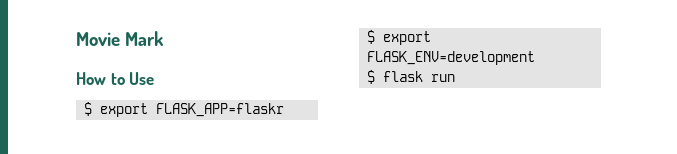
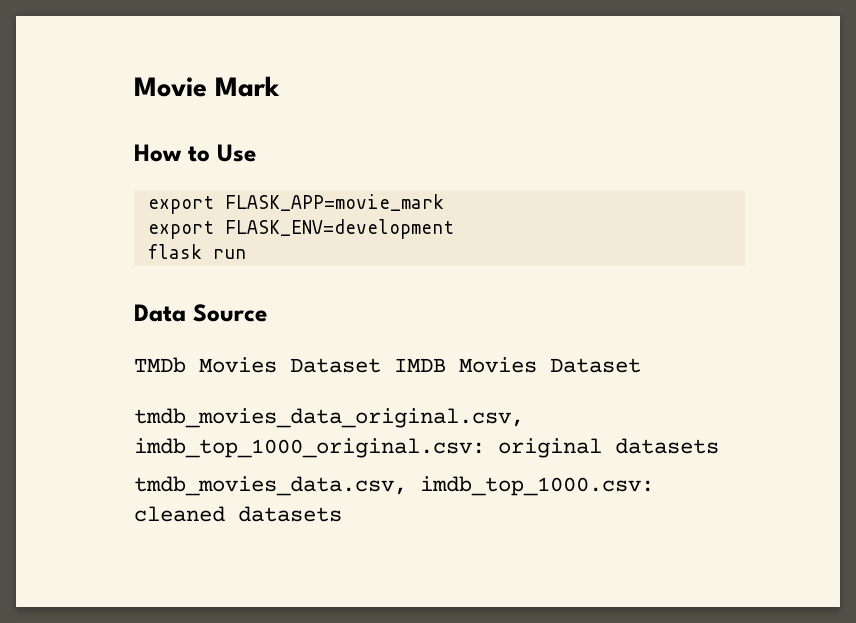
- $ export FLASK_APP=flaskr
- $ export FLASK_ENV=development
+ export FLASK_APP=movie_mark
+ export FLASK_ENV=development
- $ flask run
+ flask run
+ Data Source
+ TMDb Movies Dataset IMDB Movies Dataset
+ tmdb_movies_data_original.csv, imdb_top_1000_original.csv: original datasets
+ tmdb_movies_data.csv, imdb_top_1000.csv: cleaned datasets

